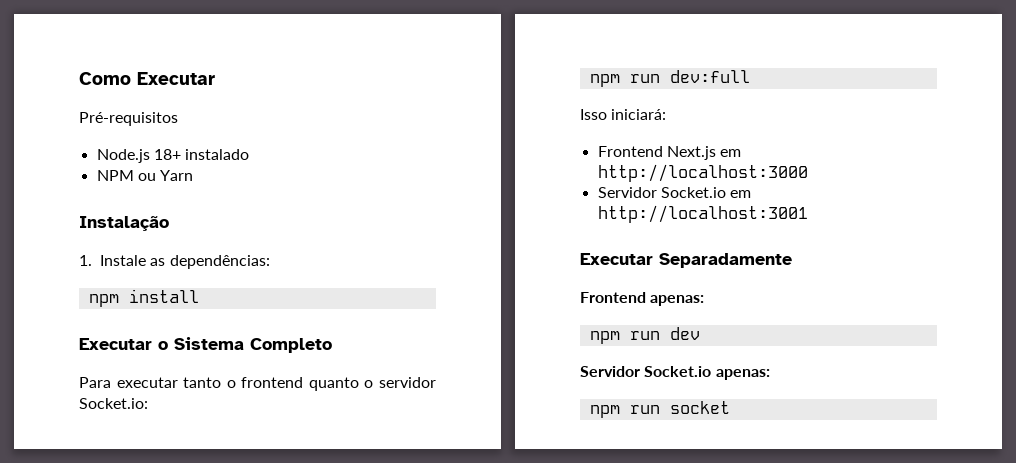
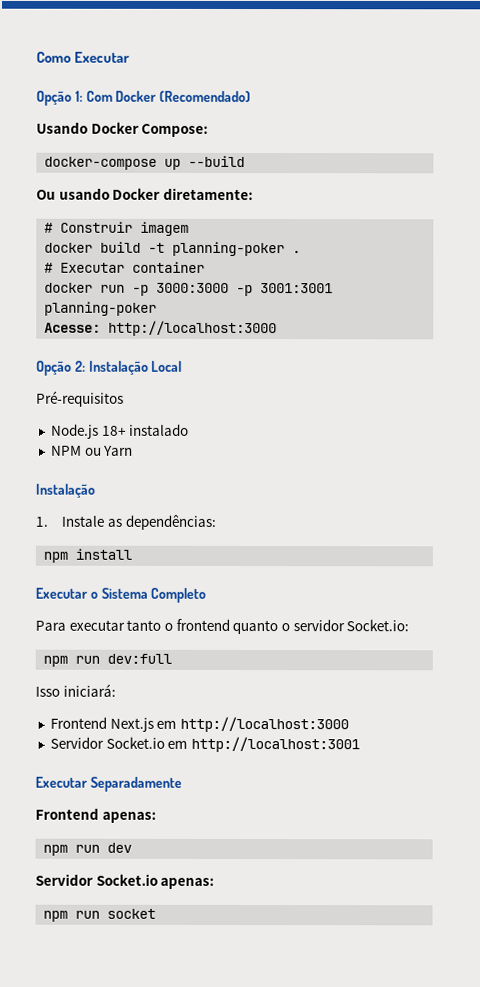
+ Opção 1: Com Docker (Recomendado)
+ Usando Docker Compose:
+ docker-compose up --build
+ Ou usando Docker diretamente:
+ # Construir imagem
+ docker build -t planning-poker .
+ # Executar container
+ docker run -p 3000:3000 -p 3001:3001 planning-poker
+ Acesse: http://localhost:3000
+ Opção 2: Instalação Local

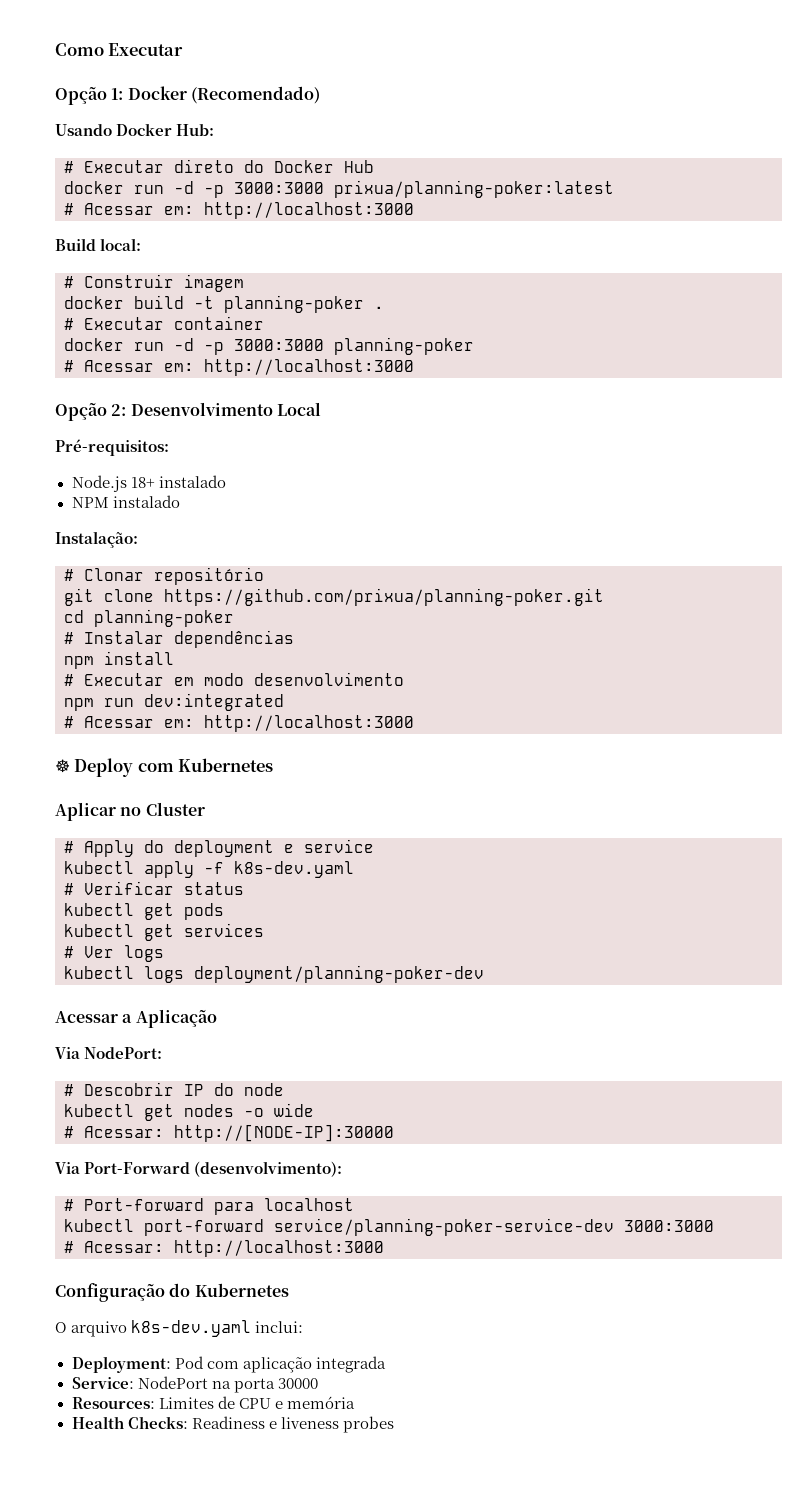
- Opção 1: Com Docker (Recomendado)
+ Opção 1: Docker (Recomendado)
- Usando Docker Compose:
- docker-compose up --build
- Ou usando Docker diretamente:
+ Usando Docker Hub:
+ # Executar direto do Docker Hub
+ docker run -d -p 3000:3000 prixua/planning-poker:latest
+ # Acessar em: http://localhost:3000
+ Build local:
- docker run -p 3000:3000 -p 3001:3001 planning-poker
- Acesse: http://localhost:3000
+ docker run -d -p 3000:3000 planning-poker
+ # Acessar em: http://localhost:3000
- Opção 2: Instalação Local
+ Opção 2: Desenvolvimento Local
- Pré-requisitos
+ Pré-requisitos:
- NPM ou Yarn
- Instalação
- 1. Instale as dependências:
+ NPM instalado
+ Instalação:
+ # Clonar repositório
+ git clone https://github.com/prixua/planning-poker.git
+ cd planning-poker
+ # Instalar dependências
  npm install
- Executar o Sistema Completo
- Para executar tanto o frontend quanto o servidor Socket.io:
- npm run dev:full
- Isso iniciará:
- Frontend Next.js em http://localhost:3000
- Servidor Socket.io em http://localhost:3001
- Executar Separadamente
- Frontend apenas:
- npm run dev
- Servidor Socket.io apenas:
- npm run socket
+ # Executar em modo desenvolvimento
+ npm run dev:integrated
+ # Acessar em: http://localhost:3000
+ ☸ Deploy com Kubernetes
+ Aplicar no Cluster
+ # Apply do deployment e service
+ kubectl apply -f k8s-dev.yaml
+ # Verificar status
+ kubectl get pods
+ kubectl get services
+ # Ver logs
+ kubectl logs deployment/planning-poker-dev
+ Acessar a Aplicação
+ Via NodePort:
+ # Descobrir IP do node
+ kubectl get nodes -o wide
+ # Acessar: http://[NODE-IP]:30000
+ Via Port-Forward (desenvolvimento):
+ # Port-forward para localhost
+ kubectl port-forward service/planning-poker-service-dev 3000:3000
+ # Acessar: http://localhost:3000
+ Configuração do Kubernetes
+ O arquivo k8s-dev.yaml inclui:
+ Deployment: Pod com aplicação integrada
+ Service: NodePort na porta 30000
+ Resources: Limites de CPU e memória
+ Health Checks: Readiness e liveness probes

